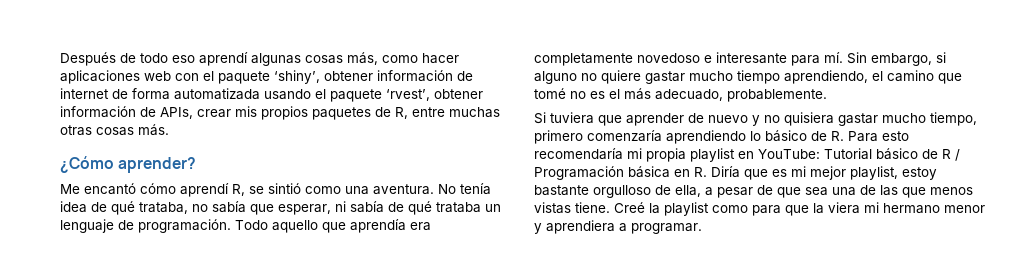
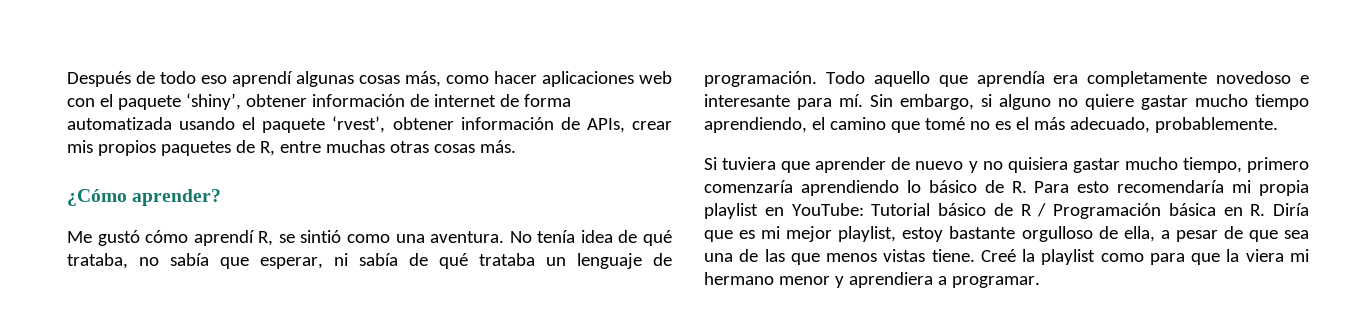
- Me encantó cómo aprendí R, se sintió como una aventura.
+ Me gustó cómo aprendí R, se sintió como una aventura.

